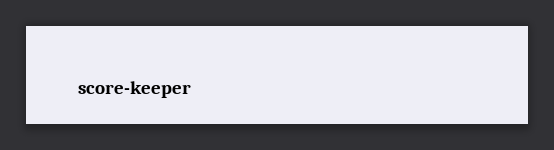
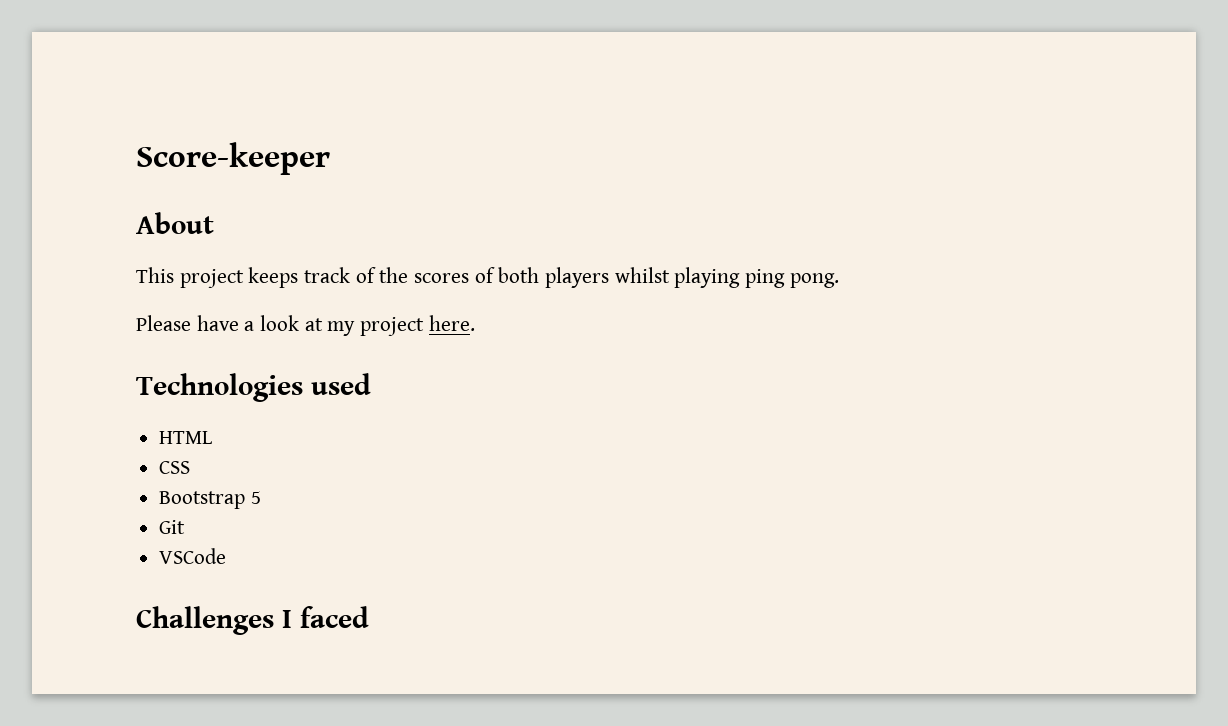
- score-keeper
+ Score-keeper
+ About
+ This project keeps track of the scores of both players whilst playing ping pong.
+ Please have a look at my project here.
+ Technologies used
+ HTML
+ CSS
+ Bootstrap 5
+ Git
+ VSCode
+ Challenges I faced

